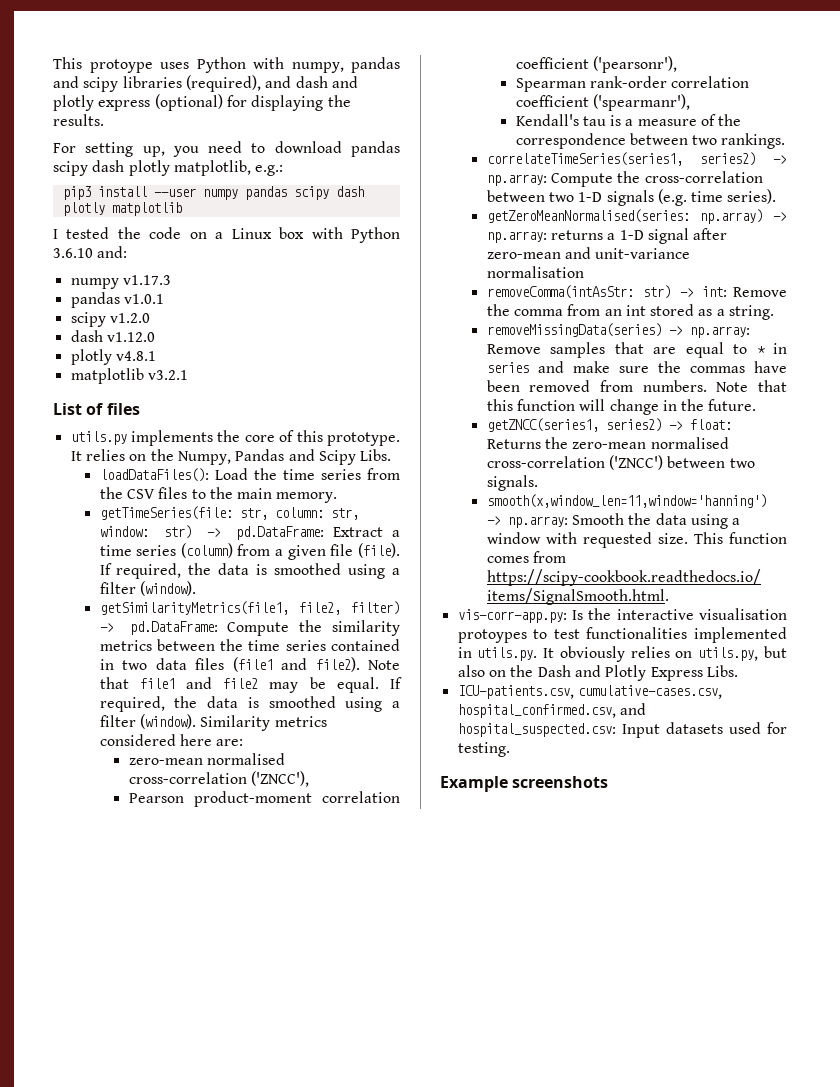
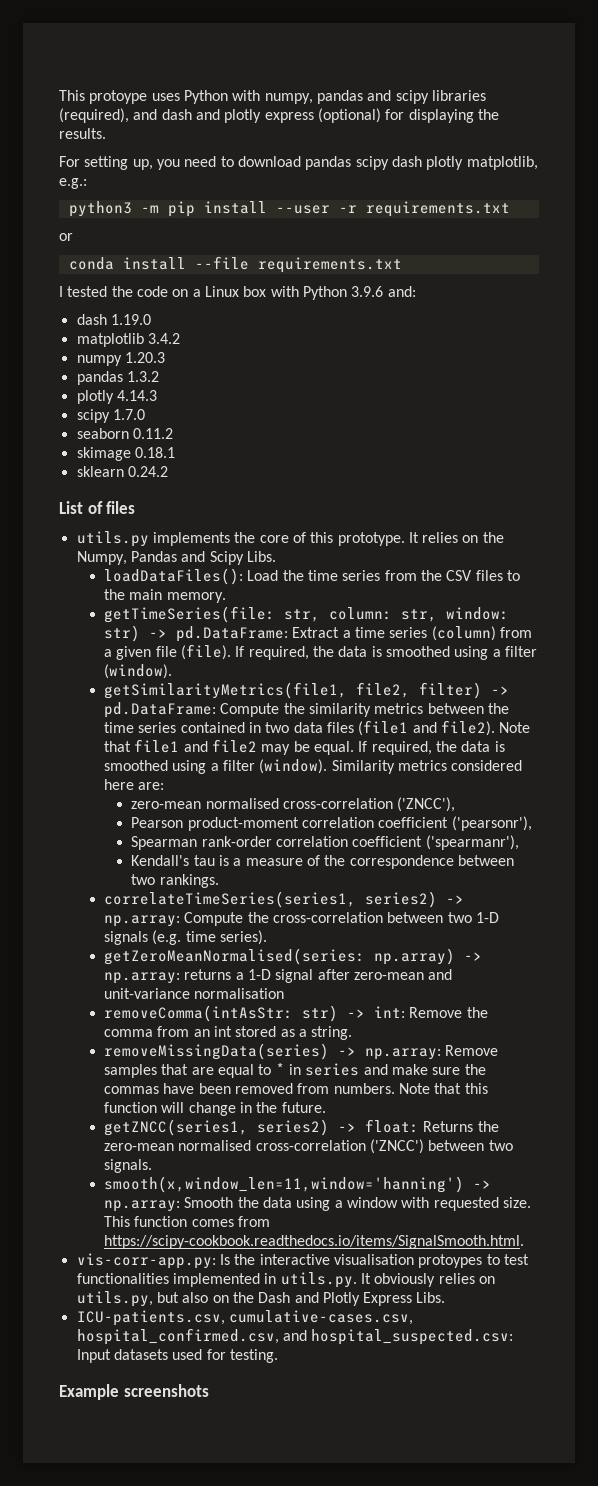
- pip3 install --user numpy pandas scipy dash plotly matplotlib
+ python3 -m pip install --user -r requirements.txt
+ or
+ conda install --file requirements.txt
- I tested the code on a Linux box with Python 3.6.10 and:
+ I tested the code on a Linux box with Python 3.9.6 and:
- numpy v1.17.3
- pandas v1.0.1
- scipy v1.2.0
- dash v1.12.0
- plotly v4.8.1
- matplotlib v3.2.1
+ dash 1.19.0
+ matplotlib 3.4.2
+ numpy 1.20.3
+ pandas 1.3.2
+ plotly 4.14.3
+ scipy 1.7.0
+ seaborn 0.11.2
+ skimage 0.18.1
+ sklearn 0.24.2

